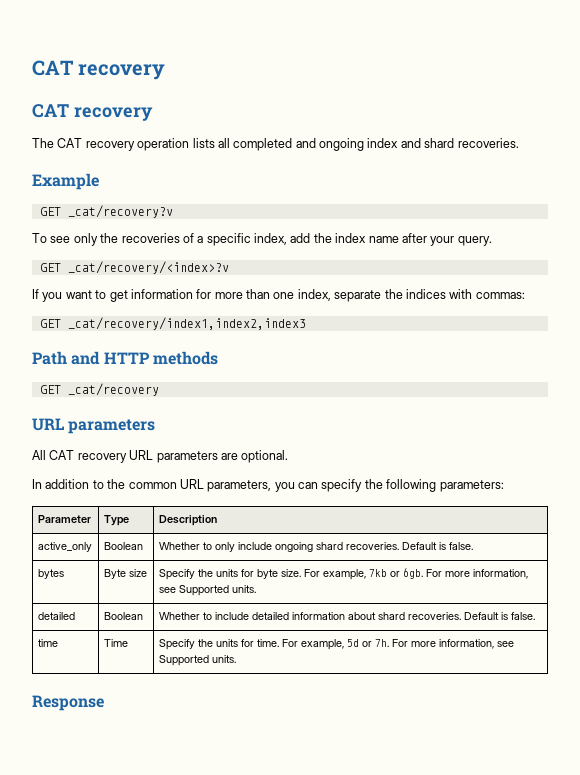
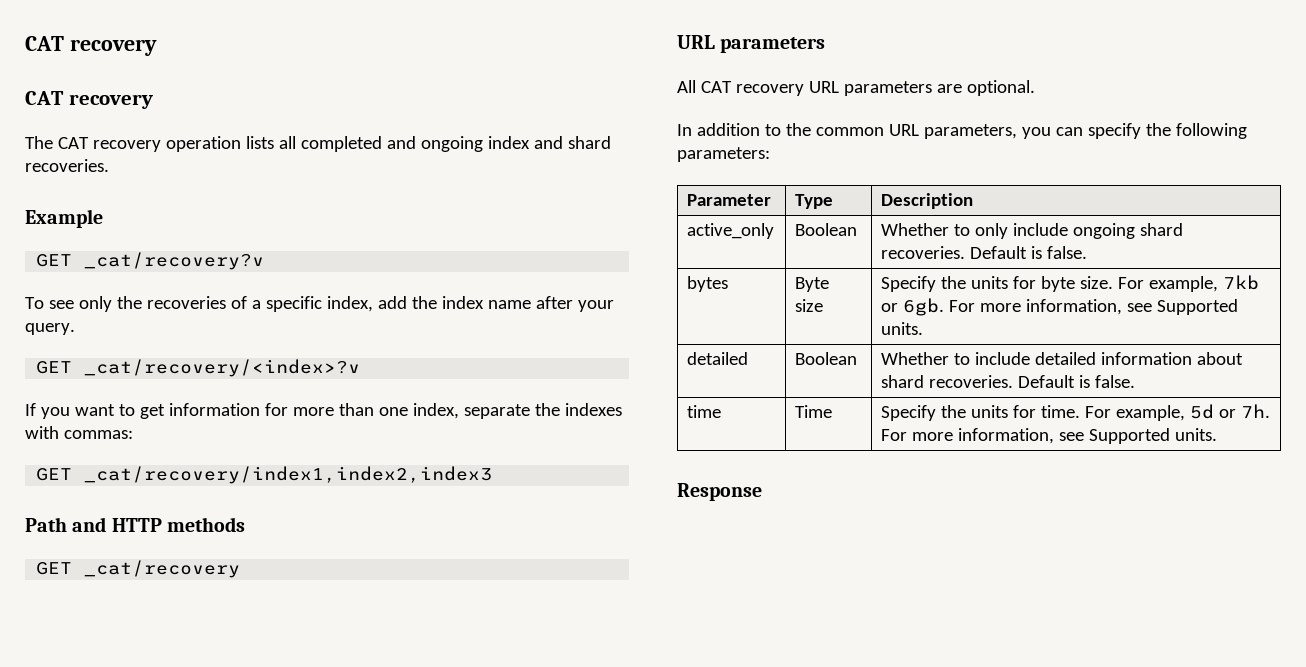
- If you want to get information for more than one index, separate the indices with commas:
+ If you want to get information for more than one index, separate the indexes with commas:

